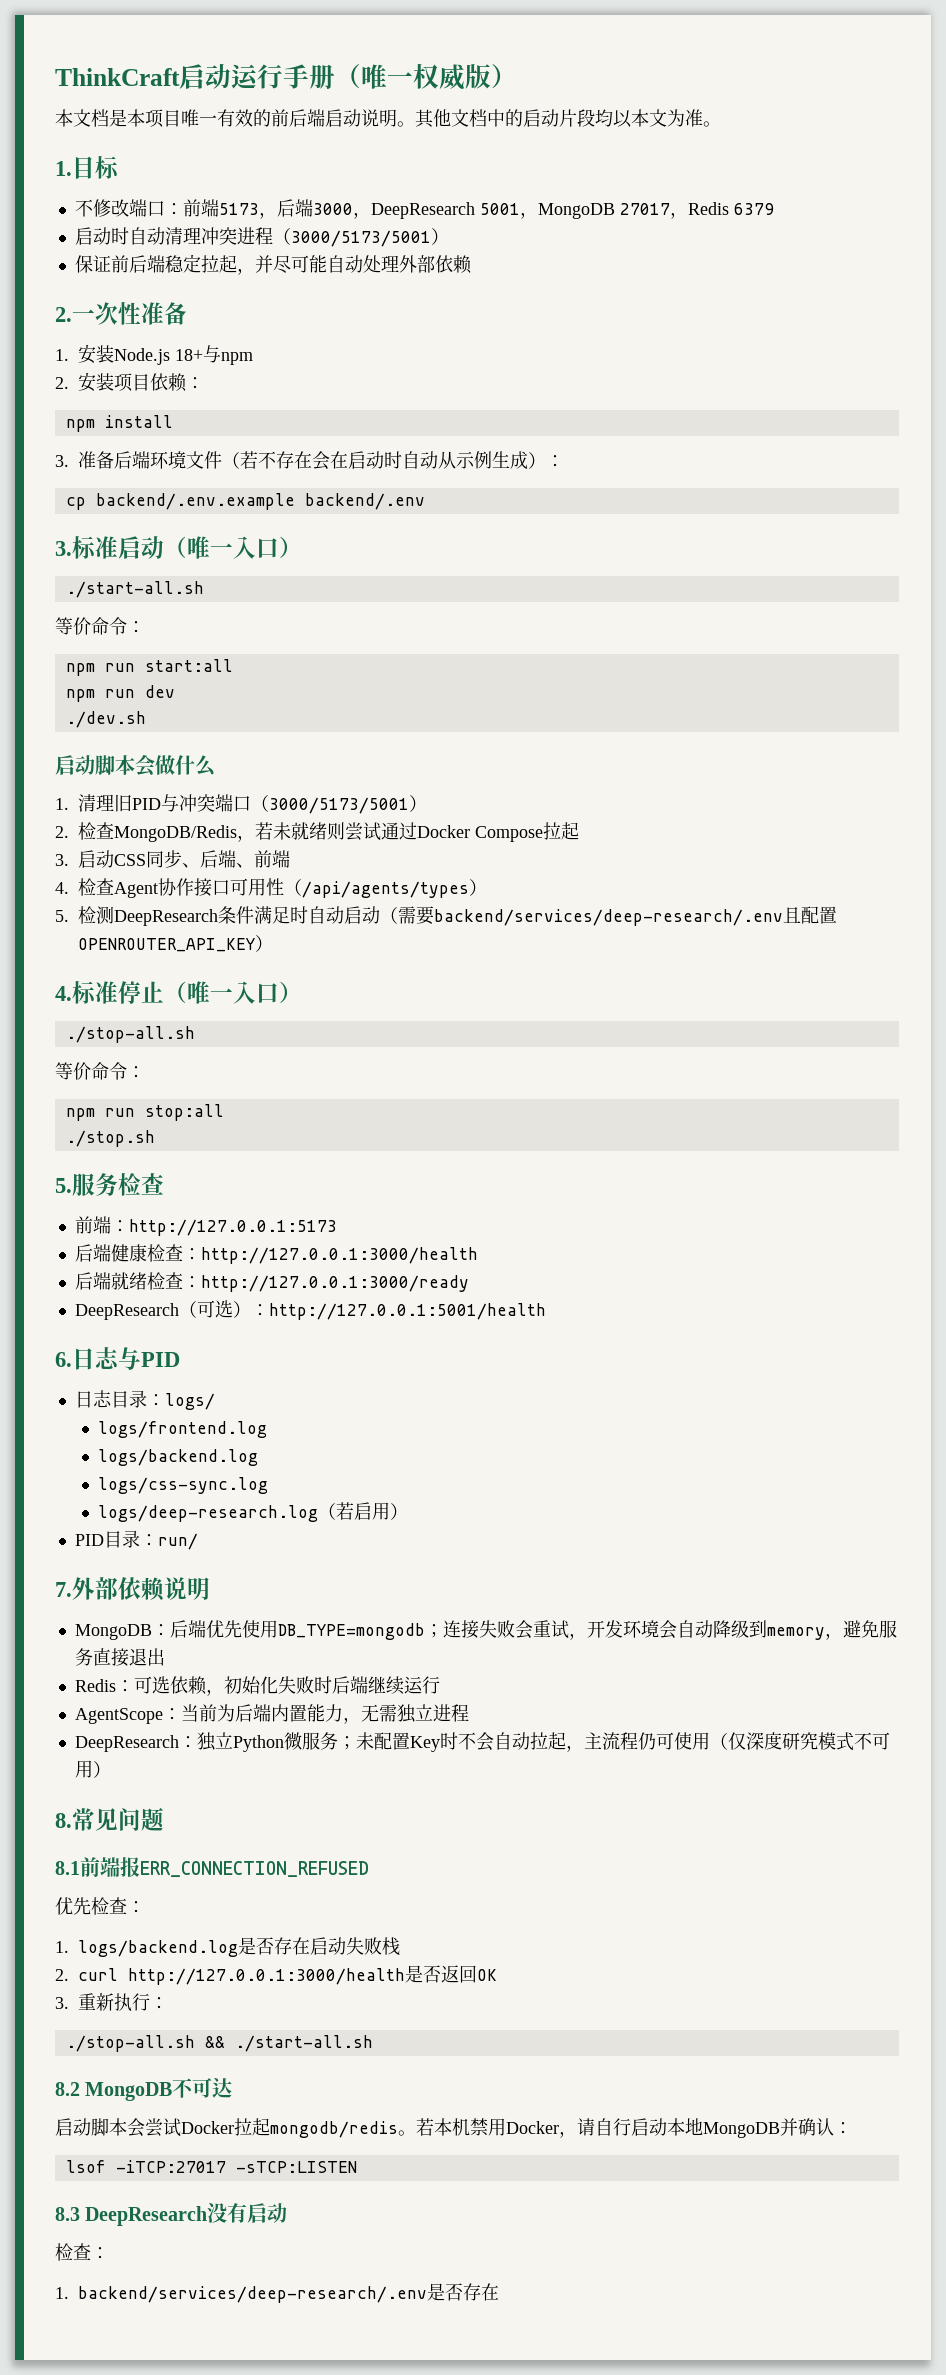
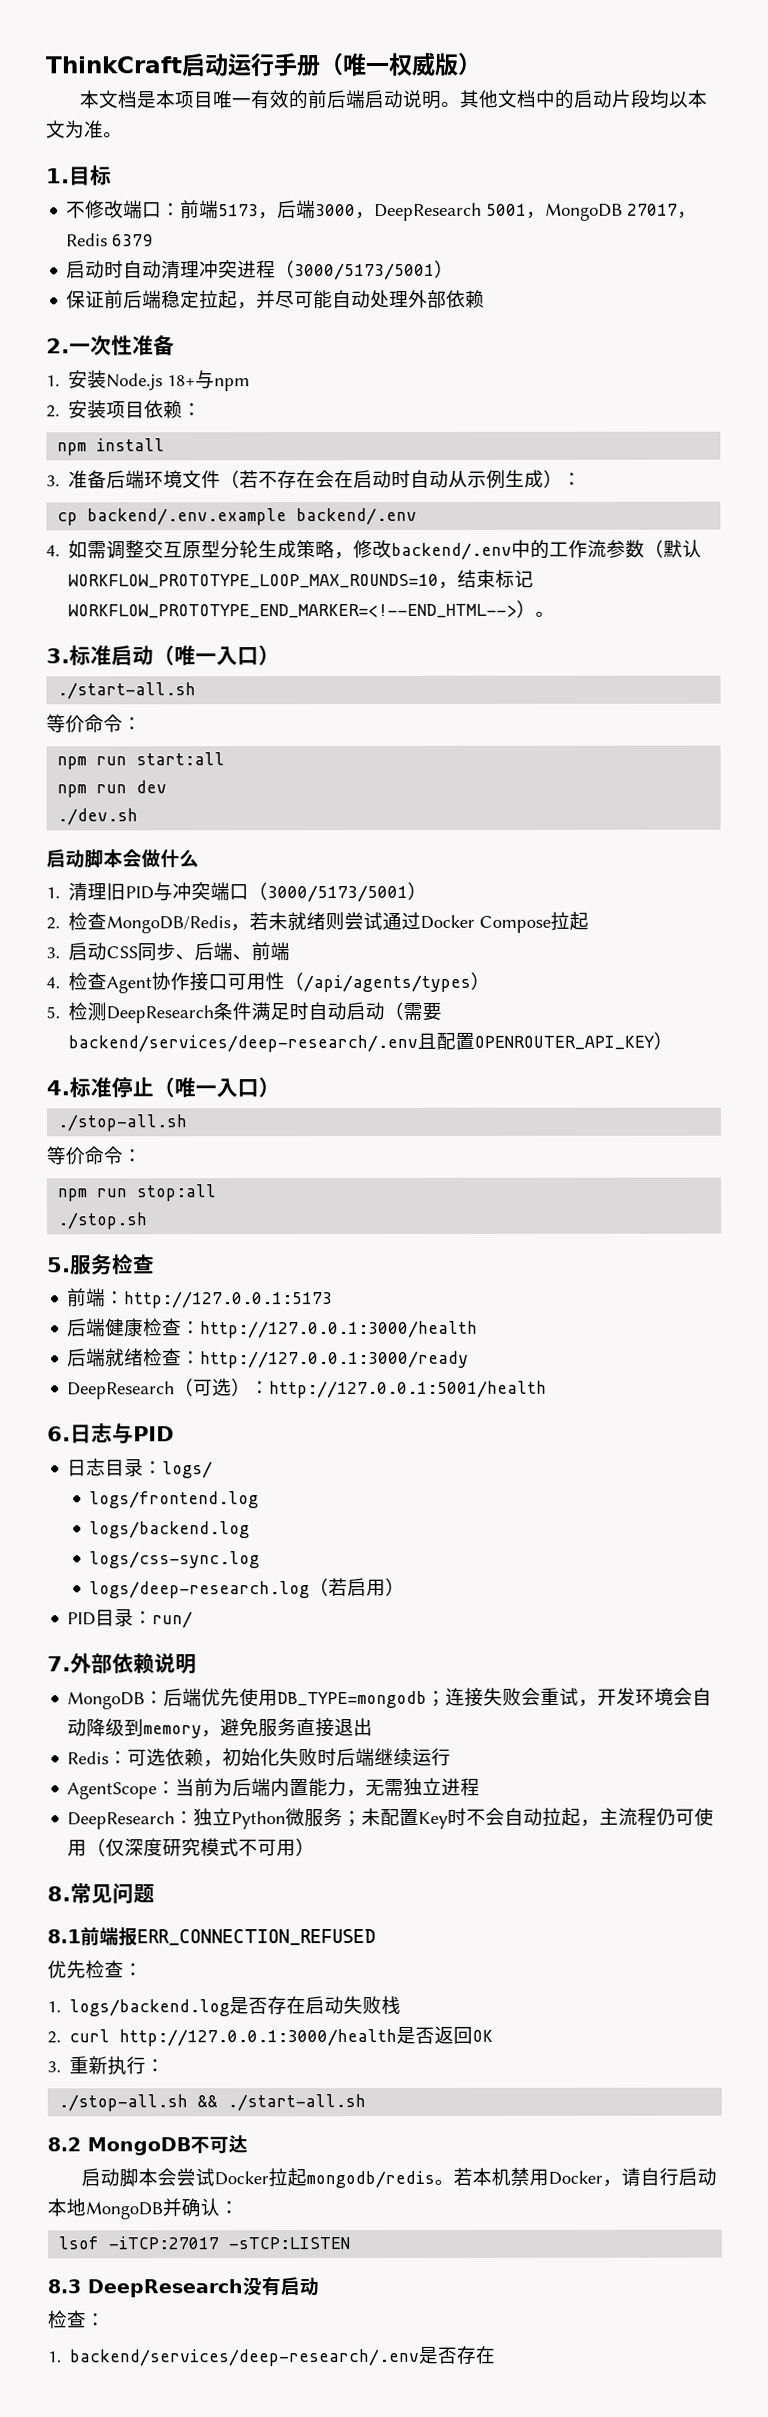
+ 4.如需调整交互原型分轮生成策略，修改backend/.env中的工作流参数（默认WORKFLOW_PROTOTYPE_LOOP_MAX_ROUNDS=10，结束标记WORKFLOW_PROTOTYPE_END_MARKER=<!--END_HTML-->）。

